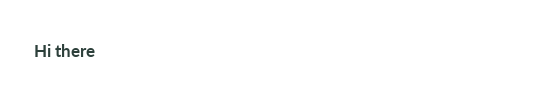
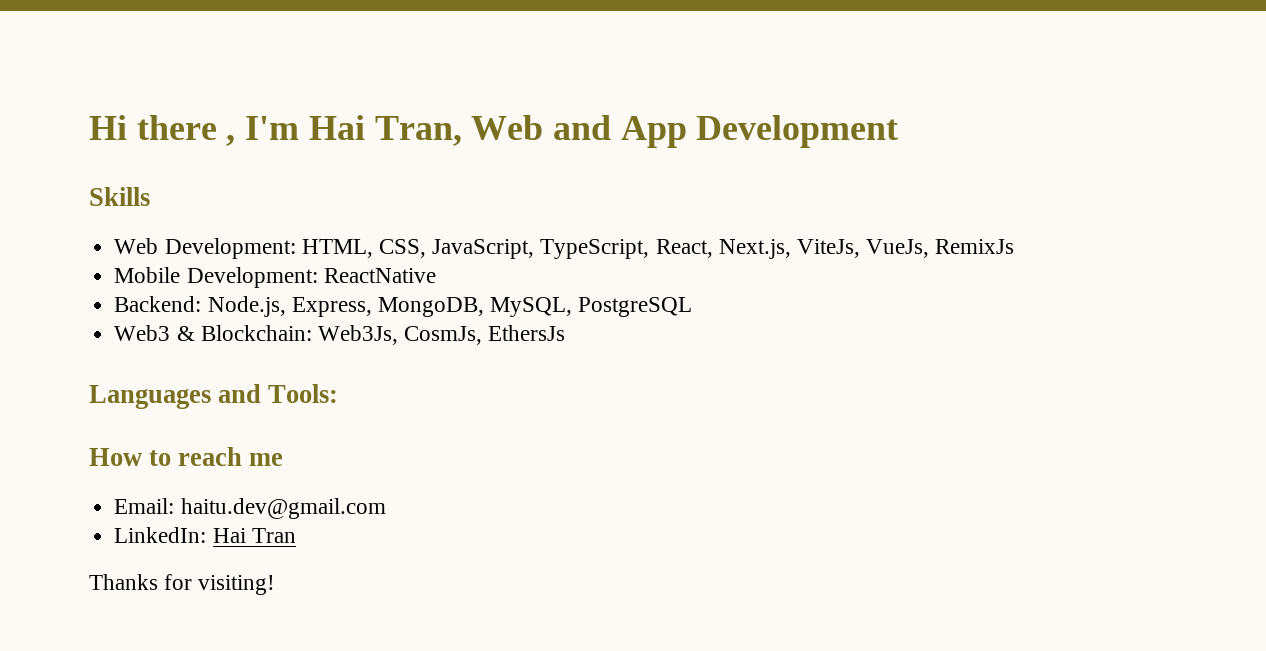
- Hi there
+ Hi there , I'm Hai Tran, Web and App Development
+ Skills
+ Web Development: HTML, CSS, JavaScript, TypeScript, React, Next.js, ViteJs, VueJs, RemixJs
+ Mobile Development: ReactNative
+ Backend: Node.js, Express, MongoDB, MySQL, PostgreSQL
+ Web3 & Blockchain: Web3Js, CosmJs, EthersJs
+ Languages and Tools:
+ How to reach me
+ Email: haitu.dev@gmail.com
+ LinkedIn: Hai Tran
+ Thanks for visiting!

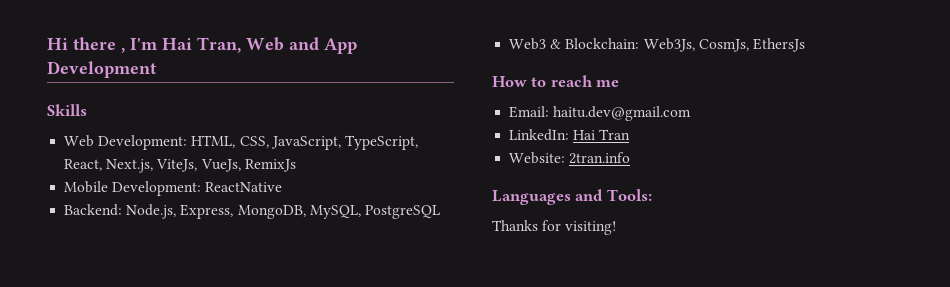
- Languages and Tools:
+ Website: 2tran.info
+ Languages and Tools:

